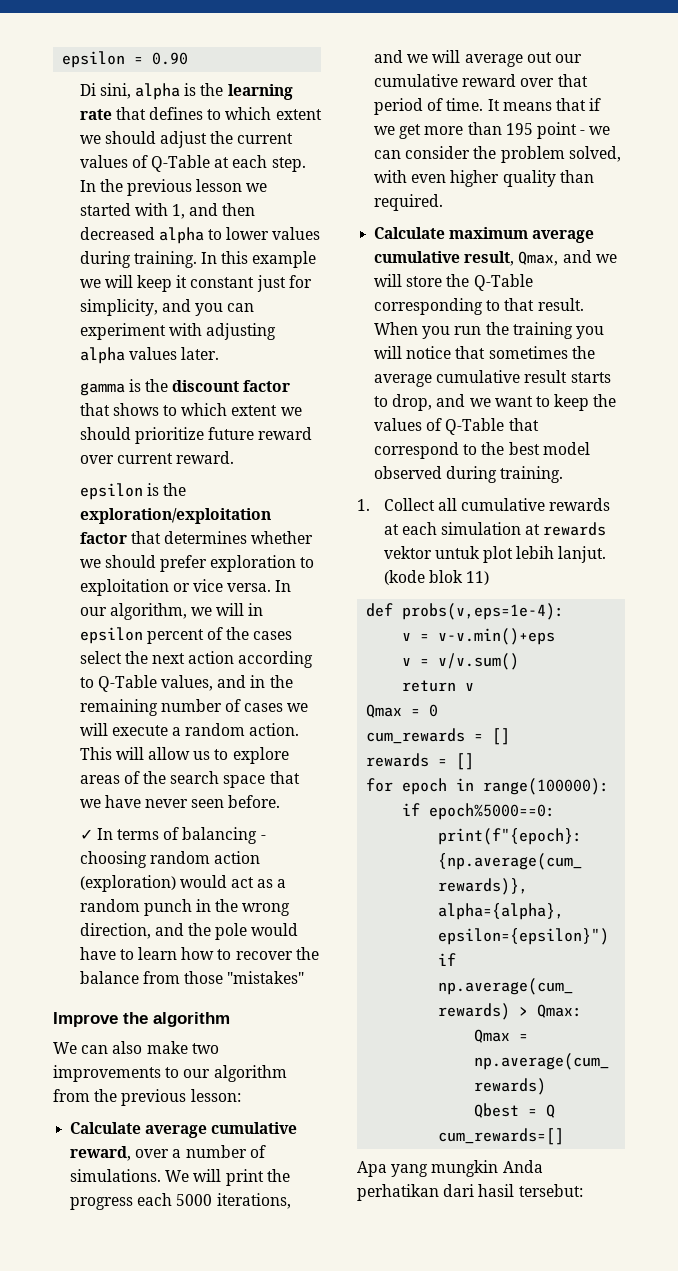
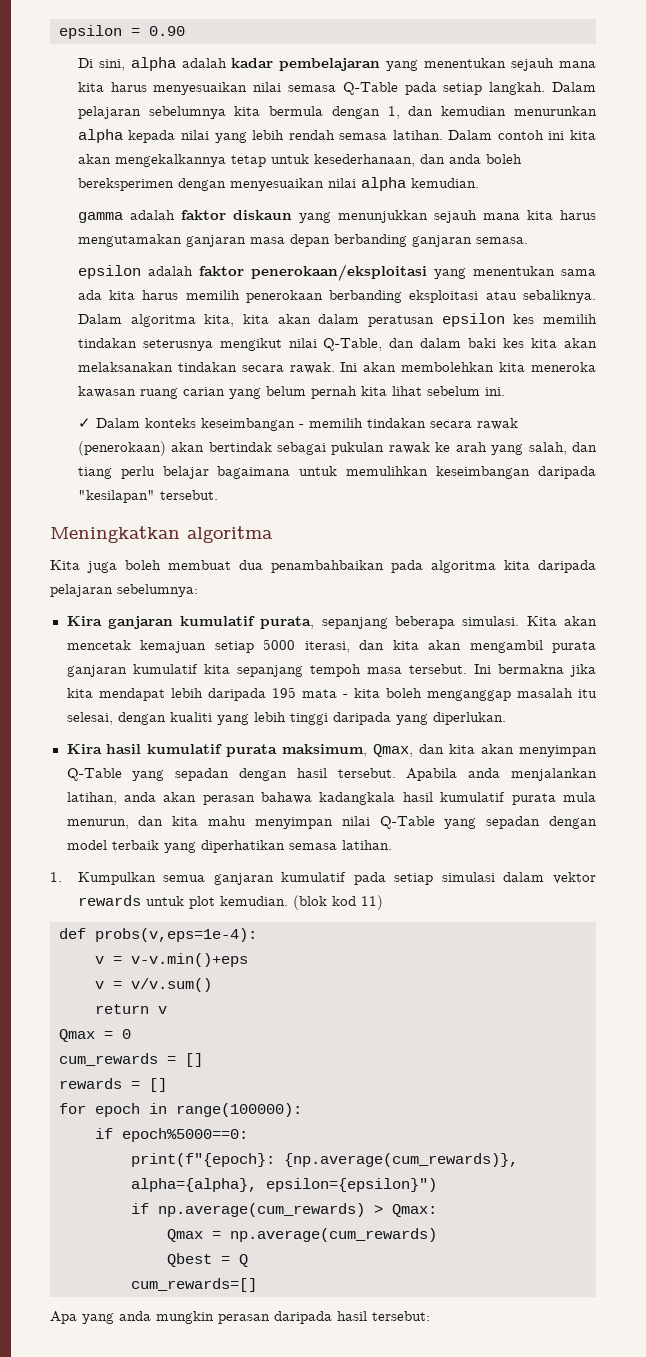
- Di sini, alpha is the learning rate that defines to which extent we should adjust the current values of Q-Table at each step. In the previous lesson we started with 1, and then decreased alpha to lower values during training. In this example we will keep it constant just for simplicity, and you can experiment with adjusting alpha values later.
- gamma is the discount factor that shows to which extent we should prioritize future reward over current reward.
- epsilon is the exploration/exploitation factor that determines whether we should prefer exploration to exploitation or vice versa. In our algorithm, we will in epsilon percent of the cases select the next action according to Q-Table values, and in the remaining number of cases we will execute a random action. This will allow us to explore areas of the search space that we have never seen before.
- ✓ In terms of balancing - choosing random action (exploration) would act as a random punch in the wrong direction, and the pole would have to learn how to recover the balance from those "mistakes"
- Improve the algorithm
- We can also make two improvements to our algorithm from the previous lesson:
- Calculate average cumulative reward, over a number of simulations. We will print the progress each 5000 iterations, and we will average out our cumulative reward over that period of time. It means that if we get more than 195 point - we can consider the problem solved, with even higher quality than required.
- Calculate maximum average cumulative result, Qmax, and we will store the Q-Table corresponding to that result. When you run the training you will notice that sometimes the average cumulative result starts to drop, and we want to keep the values of Q-Table that correspond to the best model observed during training.
- 1. Collect all cumulative rewards at each simulation at rewards vektor untuk plot lebih lanjut. (kode blok 11)
+ Di sini, alpha adalah kadar pembelajaran yang menentukan sejauh mana kita harus menyesuaikan nilai semasa Q-Table pada setiap langkah. Dalam pelajaran sebelumnya kita bermula dengan 1, dan kemudian menurunkan alpha kepada nilai yang lebih rendah semasa latihan. Dalam contoh ini kita akan mengekalkannya tetap untuk kesederhanaan, dan anda boleh bereksperimen dengan menyesuaikan nilai alpha kemudian.
+ gamma adalah faktor diskaun yang menunjukkan sejauh mana kita harus mengutamakan ganjaran masa depan berbanding ganjaran semasa.
+ epsilon adalah faktor penerokaan/eksploitasi yang menentukan sama ada kita harus memilih penerokaan berbanding eksploitasi atau sebaliknya. Dalam algoritma kita, kita akan dalam peratusan epsilon kes memilih tindakan seterusnya mengikut nilai Q-Table, dan dalam baki kes kita akan melaksanakan tindakan secara rawak. Ini akan membolehkan kita meneroka kawasan ruang carian yang belum pernah kita lihat sebelum ini.
+ ✓ Dalam konteks keseimbangan - memilih tindakan secara rawak (penerokaan) akan bertindak sebagai pukulan rawak ke arah yang salah, dan tiang perlu belajar bagaimana untuk memulihkan keseimbangan daripada "kesilapan" tersebut.
+ Meningkatkan algoritma
+ Kita juga boleh membuat dua penambahbaikan pada algoritma kita daripada pelajaran sebelumnya:
+ Kira ganjaran kumulatif purata, sepanjang beberapa simulasi. Kita akan mencetak kemajuan setiap 5000 iterasi, dan kita akan mengambil purata ganjaran kumulatif kita sepanjang tempoh masa tersebut. Ini bermakna jika kita mendapat lebih daripada 195 mata - kita boleh menganggap masalah itu selesai, dengan kualiti yang lebih tinggi daripada yang diperlukan.
+ Kira hasil kumulatif purata maksimum, Qmax, dan kita akan menyimpan Q-Table yang sepadan dengan hasil tersebut. Apabila anda menjalankan latihan, anda akan perasan bahawa kadangkala hasil kumulatif purata mula menurun, dan kita mahu menyimpan nilai Q-Table yang sepadan dengan model terbaik yang diperhatikan semasa latihan.
+ 1. Kumpulkan semua ganjaran kumulatif pada setiap simulasi dalam vektor rewards untuk plot kemudian. (blok kod 11)
- Apa yang mungkin Anda perhatikan dari hasil tersebut:
+ Apa yang anda mungkin perasan daripada hasil tersebut:

